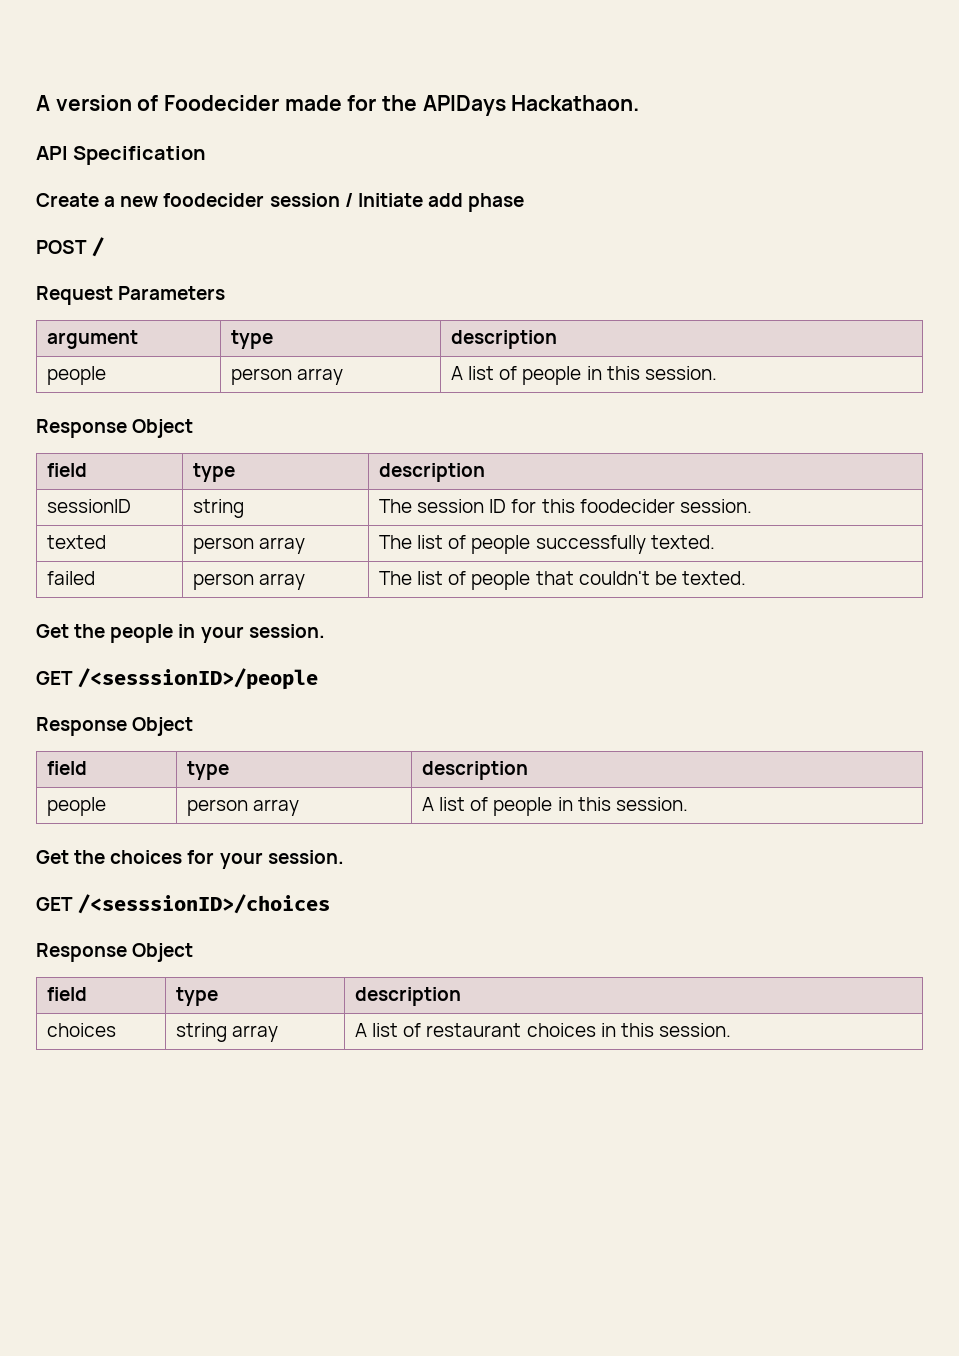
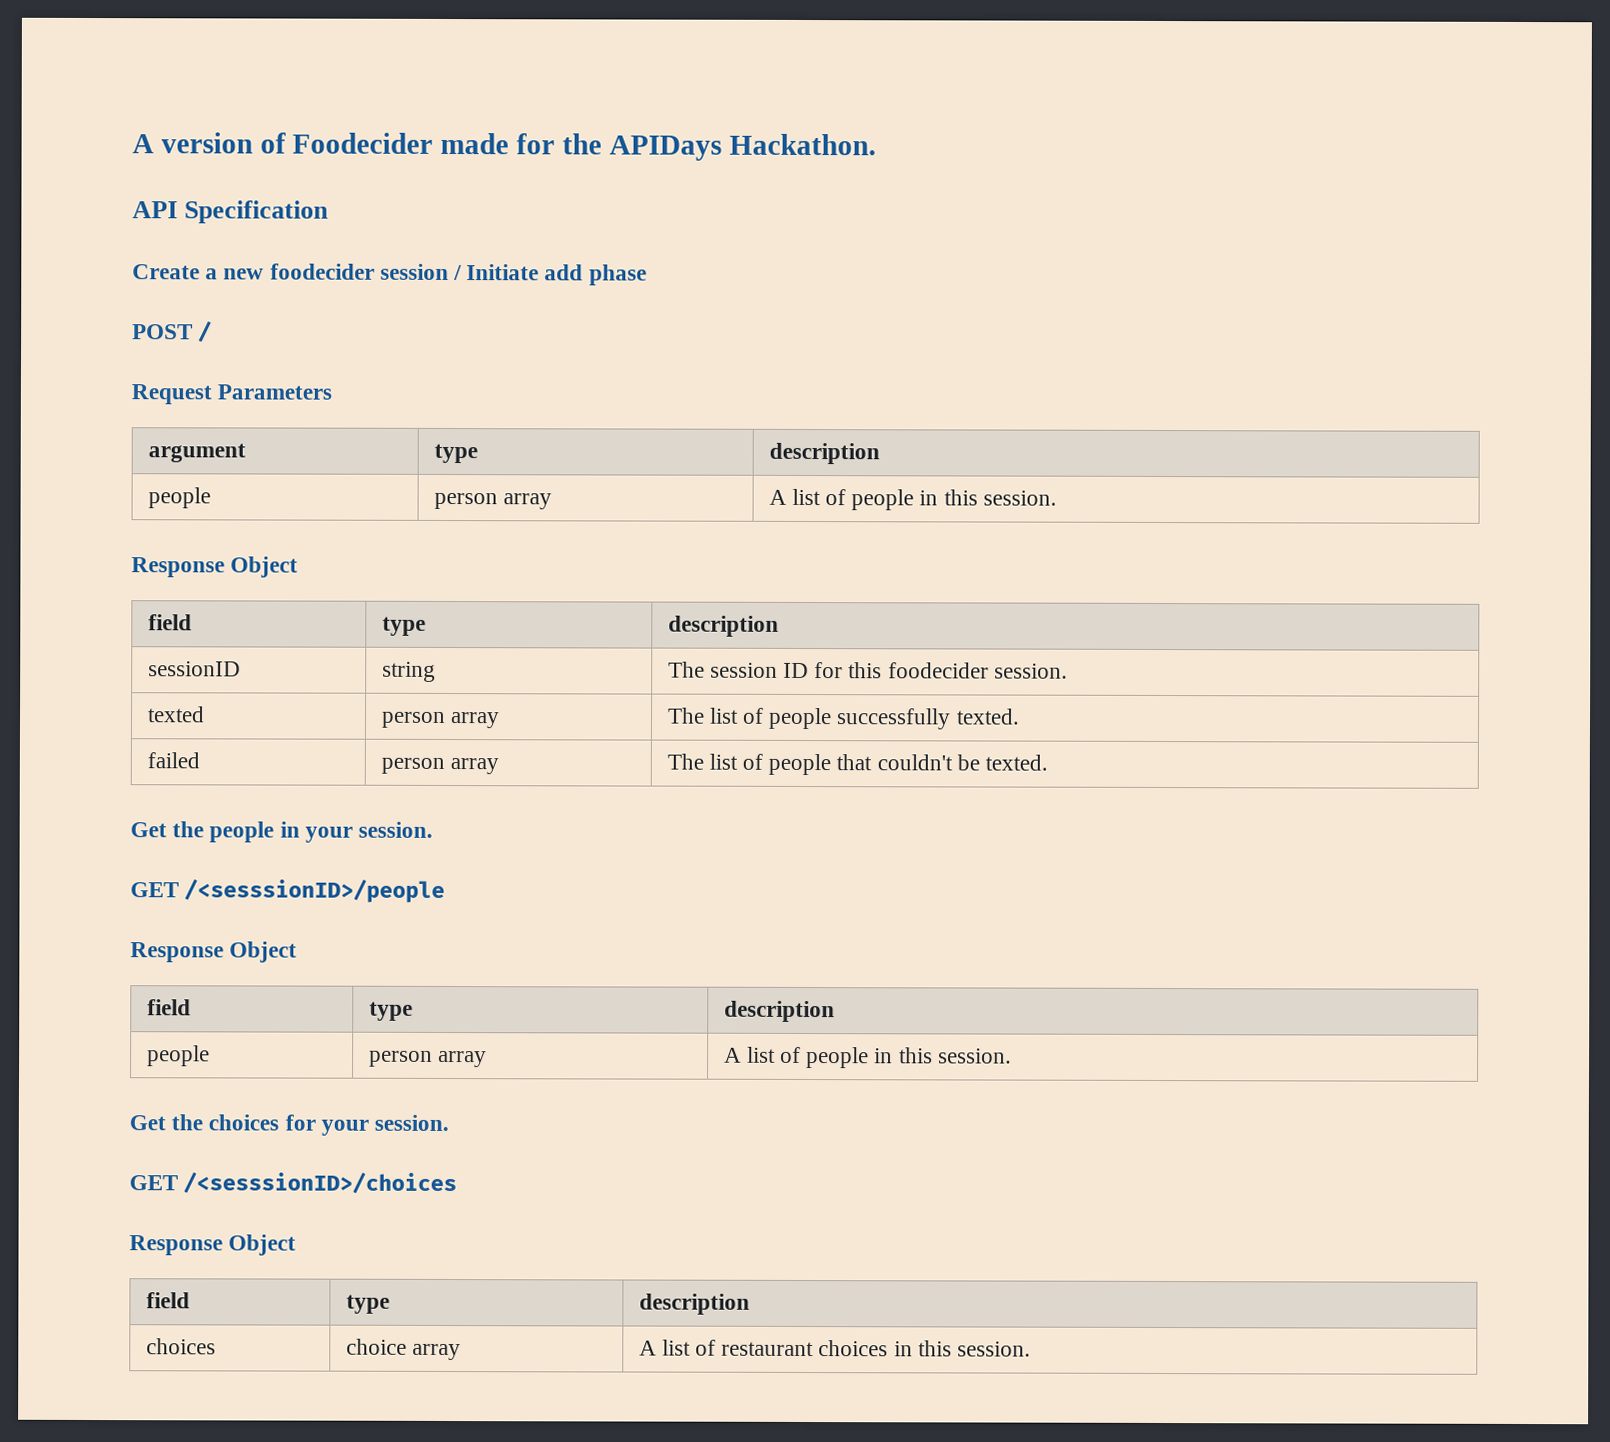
- A version of Foodecider made for the APIDays Hackathaon.
+ A version of Foodecider made for the APIDays Hackathon.
- choices | string array | A list of restaurant choices in this session.
+ choices | choice array | A list of restaurant choices in this session.

